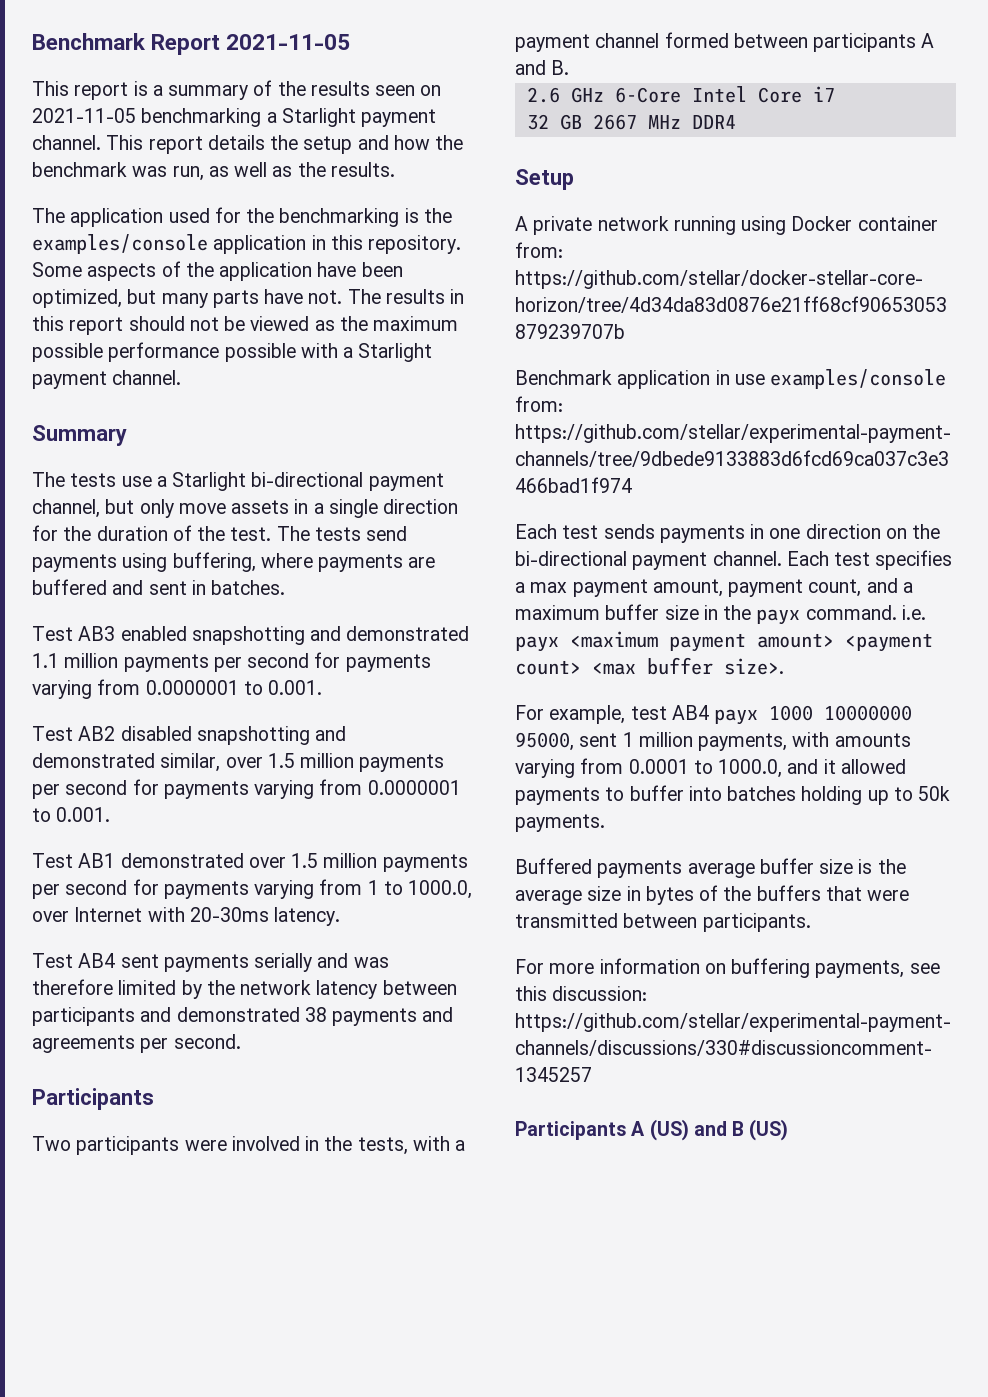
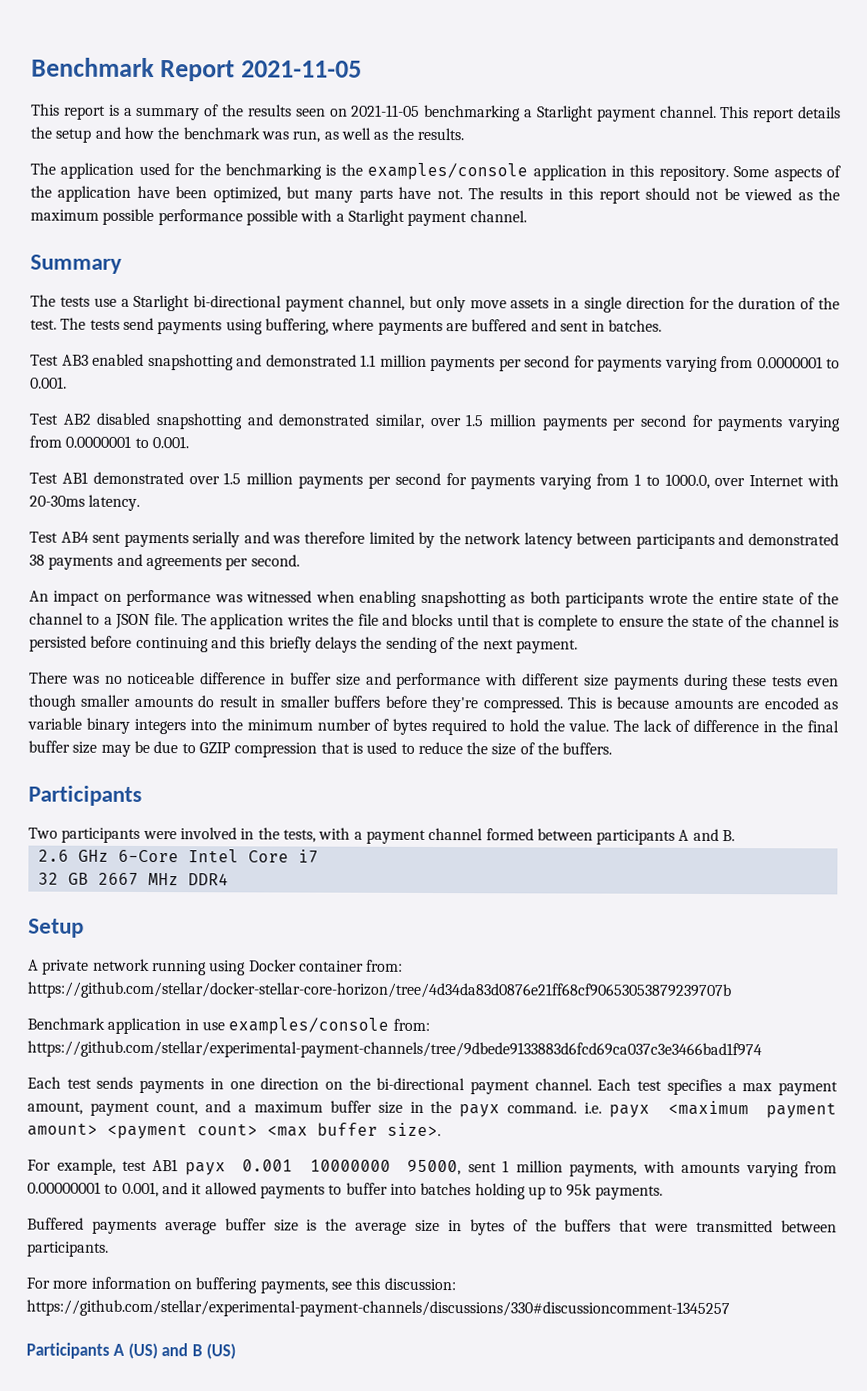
+ An impact on performance was witnessed when enabling snapshotting as both participants wrote the entire state of the channel to a JSON file. The application writes the file and blocks until that is complete to ensure the state of the channel is persisted before continuing and this briefly delays the sending of the next payment.
+ There was no noticeable difference in buffer size and performance with different size payments during these tests even though smaller amounts do result in smaller buffers before they're compressed. This is because amounts are encoded as variable binary integers into the minimum number of bytes required to hold the value. The lack of difference in the final buffer size may be due to GZIP compression that is used to reduce the size of the buffers.
- For example, test AB4 payx 1000 10000000 95000, sent 1 million payments, with amounts varying from 0.0001 to 1000.0, and it allowed payments to buffer into batches holding up to 50k payments.
+ For example, test AB1 payx 0.001 10000000 95000, sent 1 million payments, with amounts varying from 0.00000001 to 0.001, and it allowed payments to buffer into batches holding up to 95k payments.

